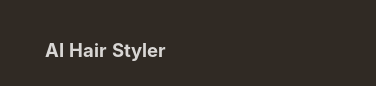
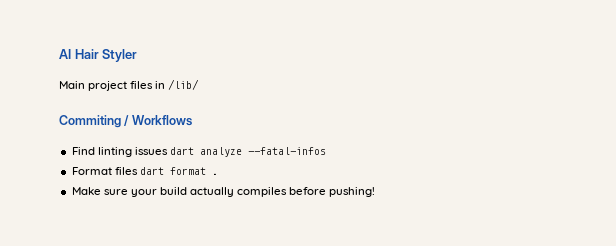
+ Main project files in /lib/
+ Commiting / Workflows
+ Find linting issues dart analyze --fatal-infos
+ Format files dart format .
+ Make sure your build actually compiles before pushing!

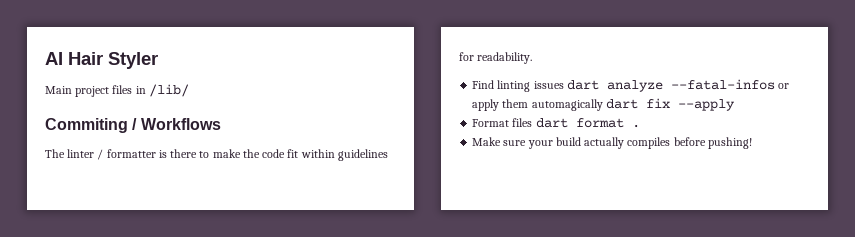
+ The linter / formatter is there to make the code fit within guidelines for readability.
- Find linting issues dart analyze --fatal-infos
+ Find linting issues dart analyze --fatal-infos or apply them automagically dart fix --apply

